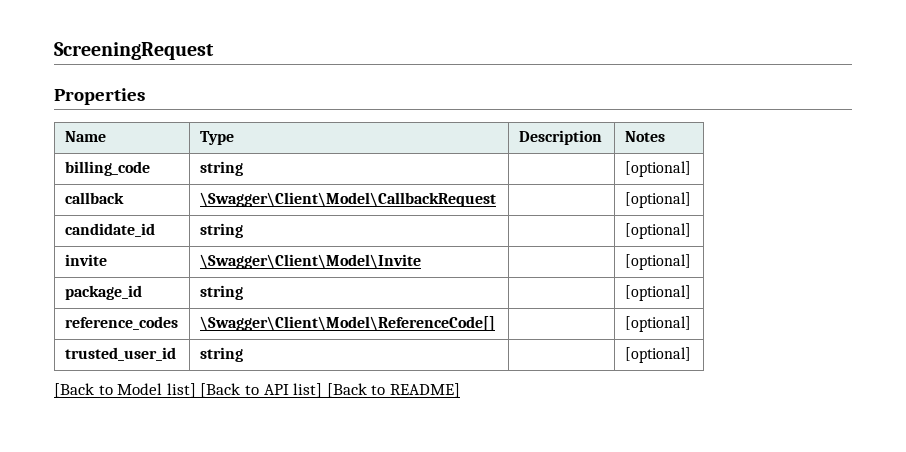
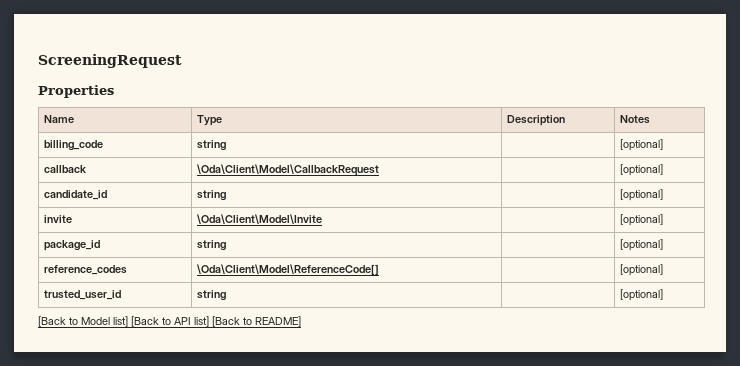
- callback | \Swagger\Client\Model\CallbackRequest | | [optional]
+ callback | \Oda\Client\Model\CallbackRequest | | [optional]
- invite | \Swagger\Client\Model\Invite | | [optional]
+ invite | \Oda\Client\Model\Invite | | [optional]
- reference_codes | \Swagger\Client\Model\ReferenceCode[] | | [optional]
+ reference_codes | \Oda\Client\Model\ReferenceCode[] | | [optional]

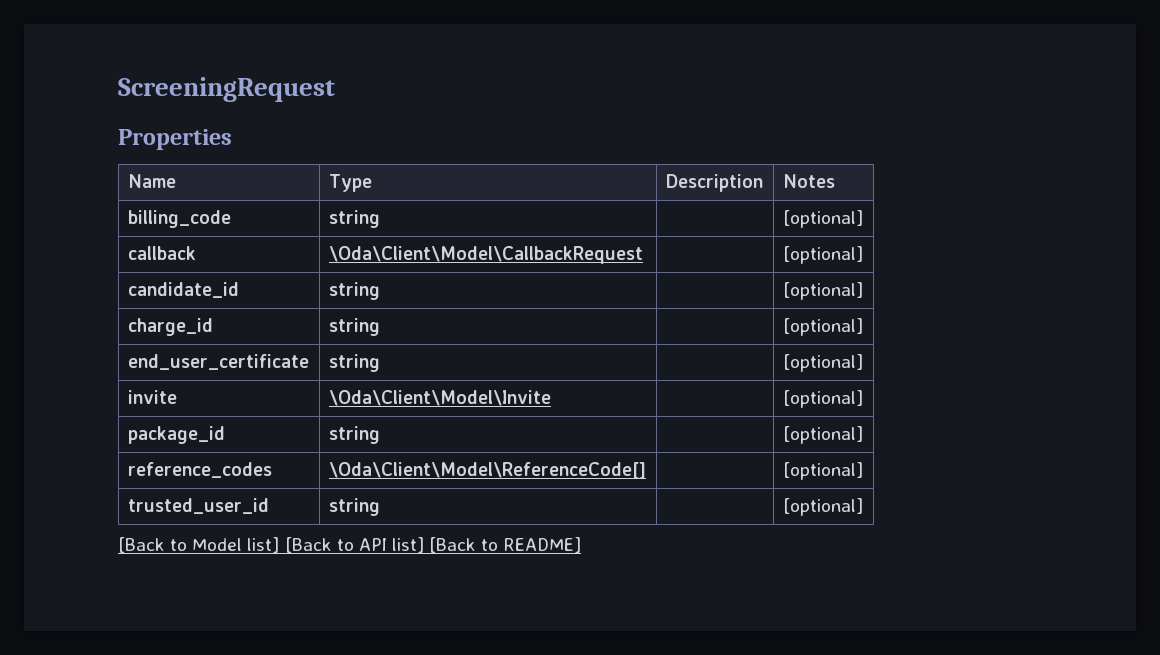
+ charge_id | string | | [optional]
+ end_user_certificate | string | | [optional]

